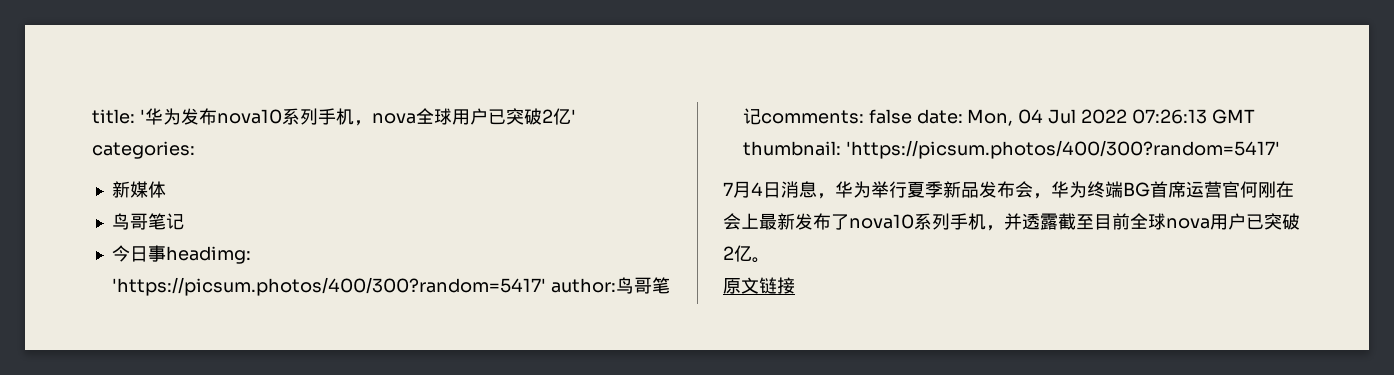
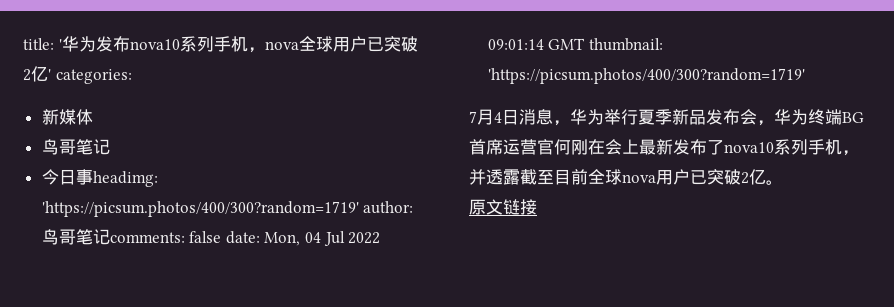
- 今日事headimg: 'https://picsum.photos/400/300?random=5417' author:鸟哥笔记comments: false date: Mon, 04 Jul 2022 07:26:13 GMT thumbnail: 'https://picsum.photos/400/300?random=5417'
+ 今日事headimg: 'https://picsum.photos/400/300?random=1719' author:鸟哥笔记comments: false date: Mon, 04 Jul 2022 09:01:14 GMT thumbnail: 'https://picsum.photos/400/300?random=1719'

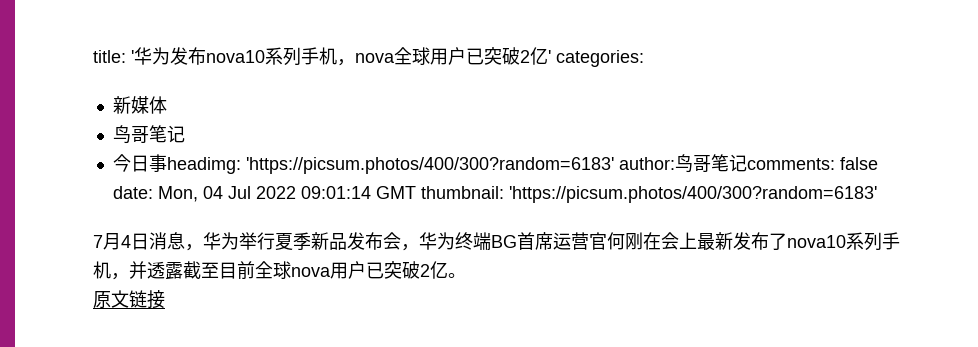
- 今日事headimg: 'https://picsum.photos/400/300?random=1719' author:鸟哥笔记comments: false date: Mon, 04 Jul 2022 09:01:14 GMT thumbnail: 'https://picsum.photos/400/300?random=1719'
+ 今日事headimg: 'https://picsum.photos/400/300?random=6183' author:鸟哥笔记comments: false date: Mon, 04 Jul 2022 09:01:14 GMT thumbnail: 'https://picsum.photos/400/300?random=6183'

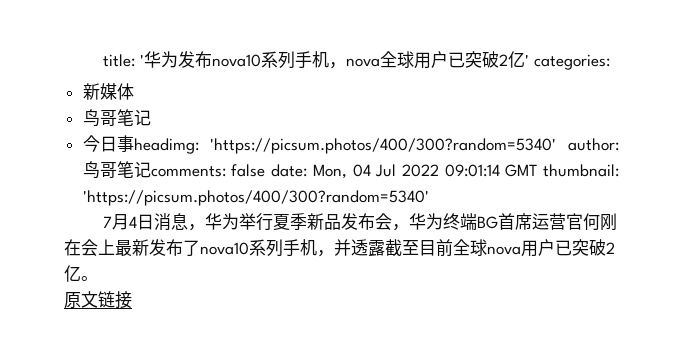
- 今日事headimg: 'https://picsum.photos/400/300?random=6183' author:鸟哥笔记comments: false date: Mon, 04 Jul 2022 09:01:14 GMT thumbnail: 'https://picsum.photos/400/300?random=6183'
+ 今日事headimg: 'https://picsum.photos/400/300?random=5340' author:鸟哥笔记comments: false date: Mon, 04 Jul 2022 09:01:14 GMT thumbnail: 'https://picsum.photos/400/300?random=5340'

